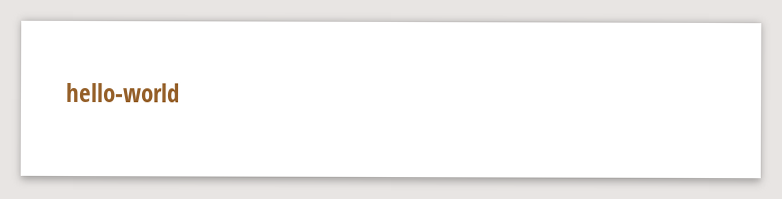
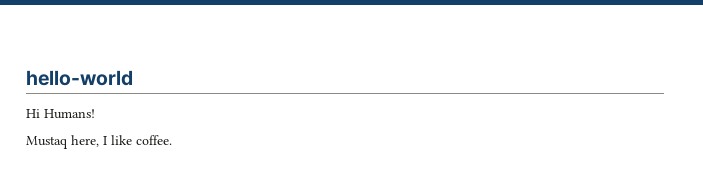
+ Hi Humans!
+ Mustaq here, I like coffee.

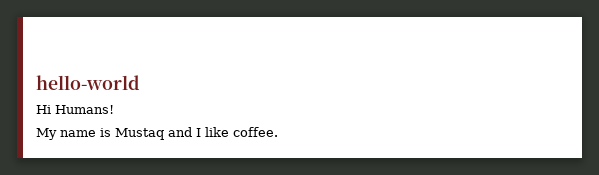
- Mustaq here, I like coffee.
+ My name is Mustaq and I like coffee.

